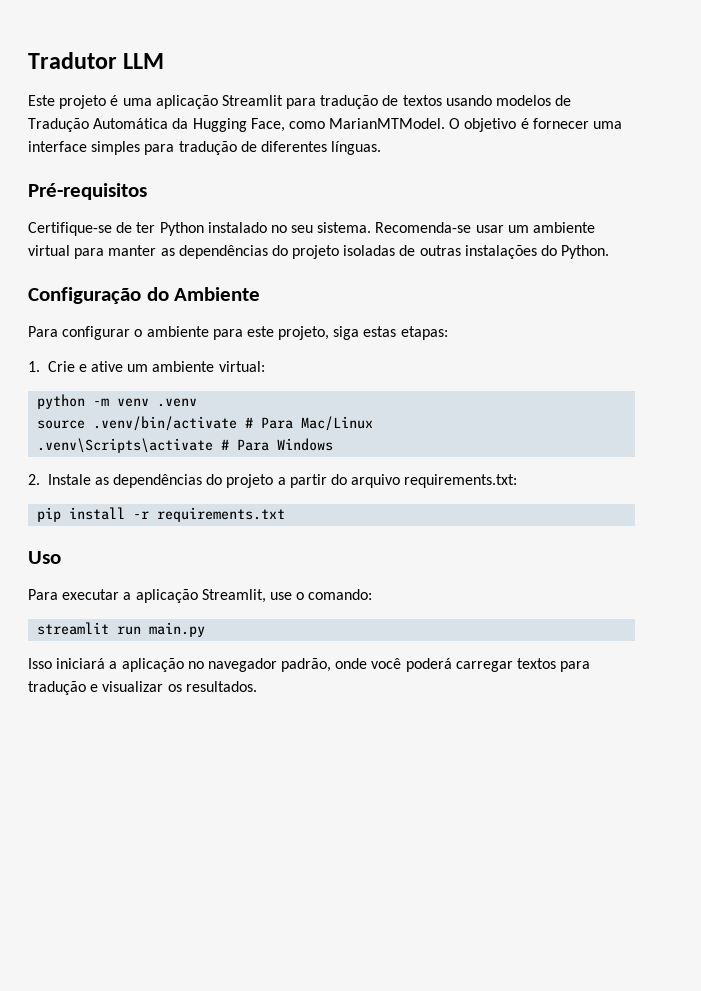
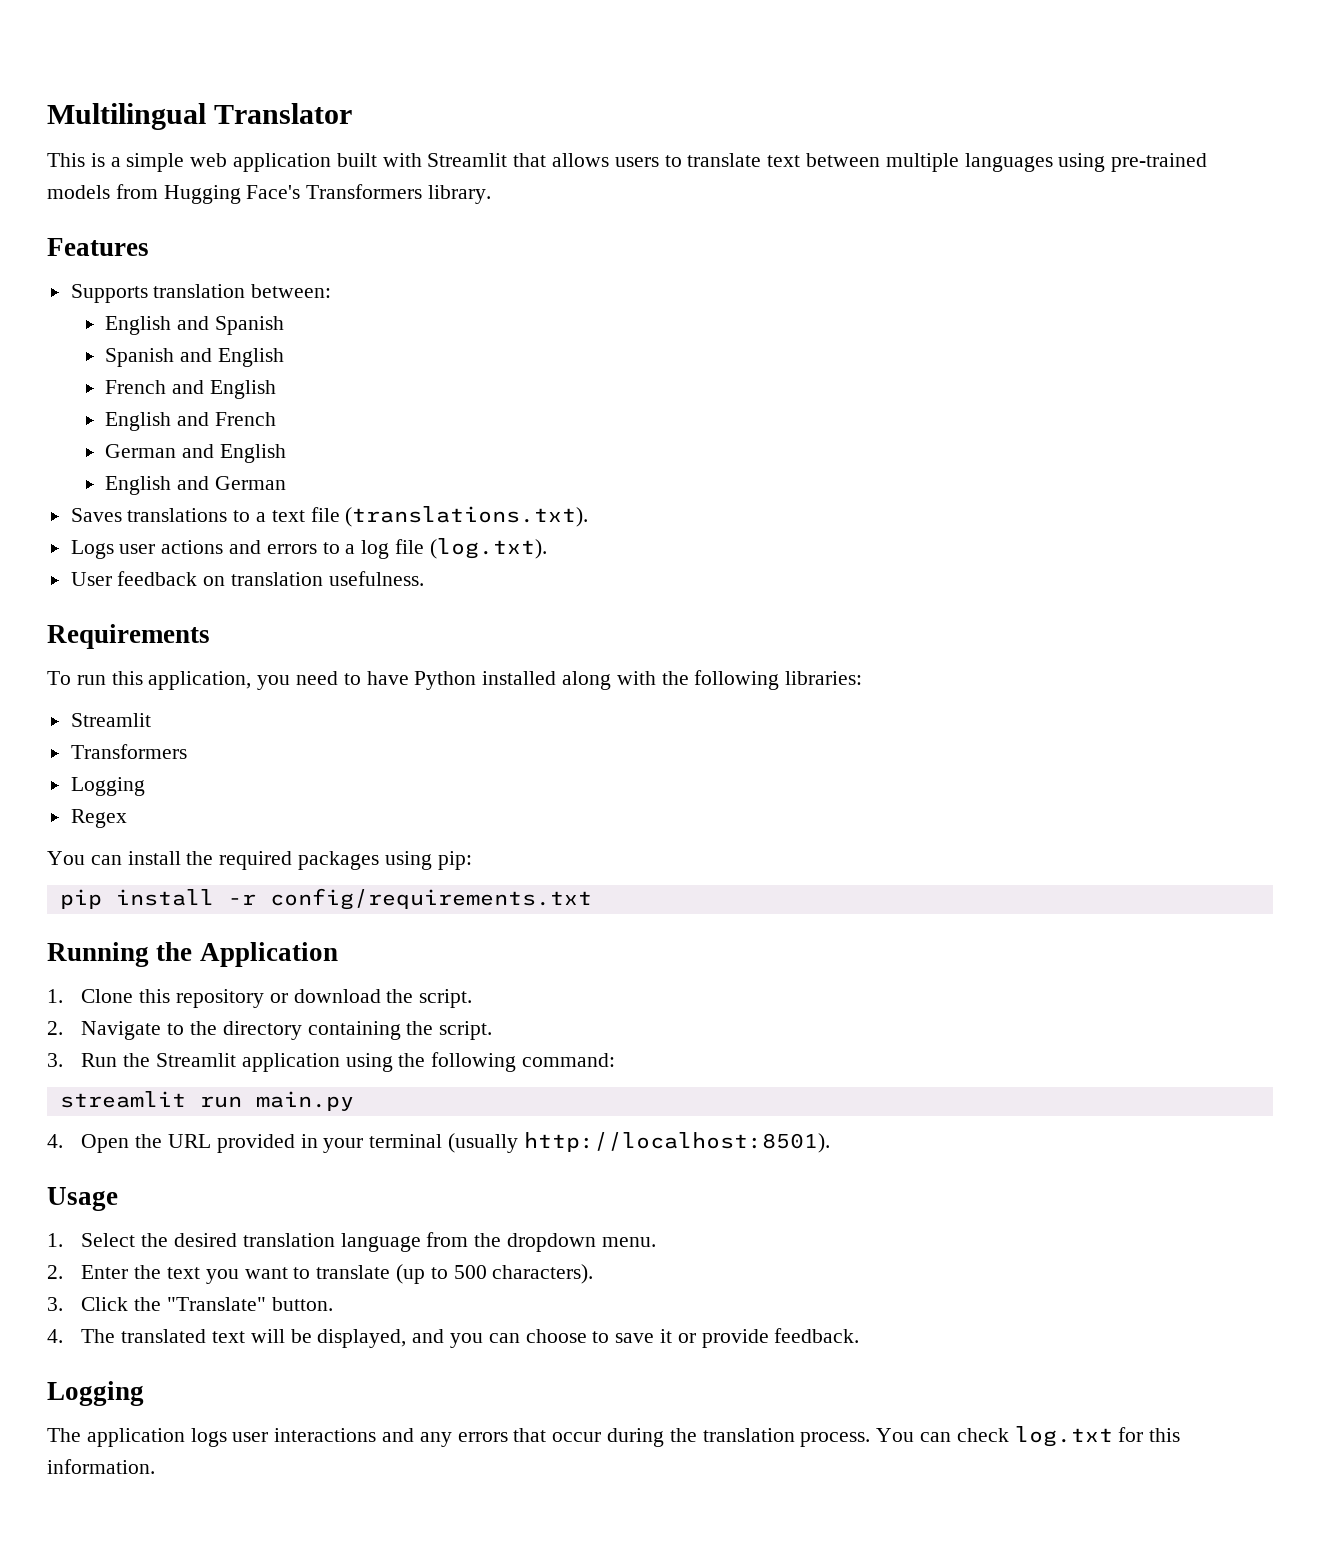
- Tradutor LLM
- Este projeto é uma aplicação Streamlit para tradução de textos usando modelos de Tradução Automática da Hugging Face, como MarianMTModel. O objetivo é fornecer uma interface simples para tradução de diferentes línguas.
- Pré-requisitos
- Certifique-se de ter Python instalado no seu sistema. Recomenda-se usar um ambiente virtual para manter as dependências do projeto isoladas de outras instalações do Python.
- Configuração do Ambiente
- Para configurar o ambiente para este projeto, siga estas etapas:
- 1. Crie e ative um ambiente virtual:
- python -m venv .venv
- source .venv/bin/activate # Para Mac/Linux
- .venv\Scripts\activate # Para Windows
- 2. Instale as dependências do projeto a partir do arquivo requirements.txt:
- pip install -r requirements.txt
- Uso
- Para executar a aplicação Streamlit, use o comando:
+ Multilingual Translator
+ This is a simple web application built with Streamlit that allows users to translate text between multiple languages using pre-trained models from Hugging Face's Transformers library.
+ Features
+ Supports translation between:
+ English and Spanish
+ Spanish and English
+ French and English
+ English and French
+ German and English
+ English and German
+ Saves translations to a text file (translations.txt).
+ Logs user actions and errors to a log file (log.txt).
+ User feedback on translation usefulness.
+ Requirements
+ To run this application, you need to have Python installed along with the following libraries:
+ Streamlit
+ Transformers
+ Logging
+ Regex
+ You can install the required packages using pip:
+ pip install -r config/requirements.txt
+ Running the Application
+ 1. Clone this repository or download the script.
+ 2. Navigate to the directory containing the script.
+ 3. Run the Streamlit application using the following command:
  streamlit run main.py
- Isso iniciará a aplicação no navegador padrão, onde você poderá carregar textos para tradução e visualizar os resultados.
+ 4. Open the URL provided in your terminal (usually http://localhost:8501).
+ Usage
+ 1. Select the desired translation language from the dropdown menu.
+ 2. Enter the text you want to translate (up to 500 characters).
+ 3. Click the "Translate" button.
+ 4. The translated text will be displayed, and you can choose to save it or provide feedback.
+ Logging
+ The application logs user interactions and any errors that occur during the translation process. You can check log.txt for this information.

